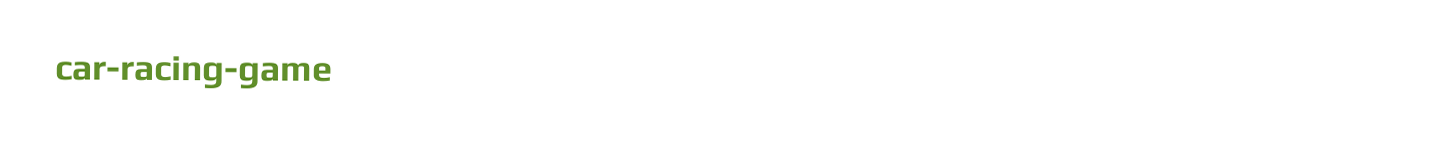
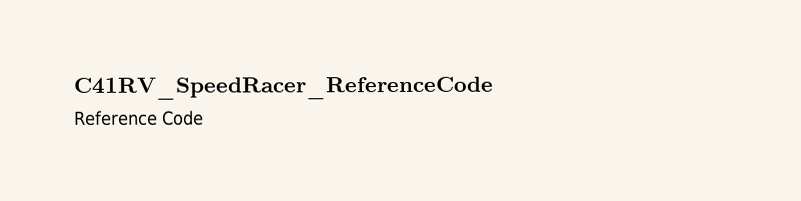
- car-racing-game
+ C41RV_SpeedRacer_ReferenceCode
+ Reference Code

